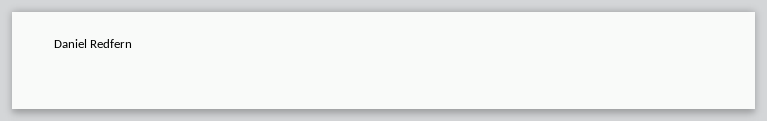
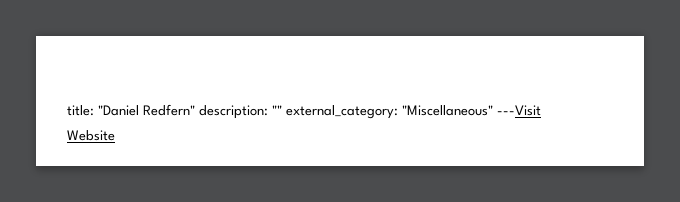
- Daniel Redfern
+ title: "Daniel Redfern" description: "" external_category: "Miscellaneous" ---Visit Website

